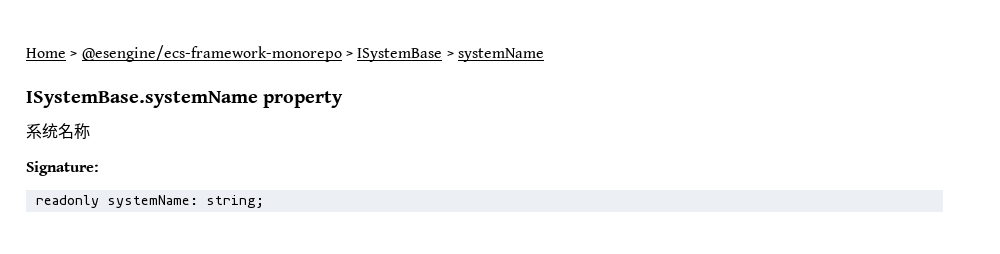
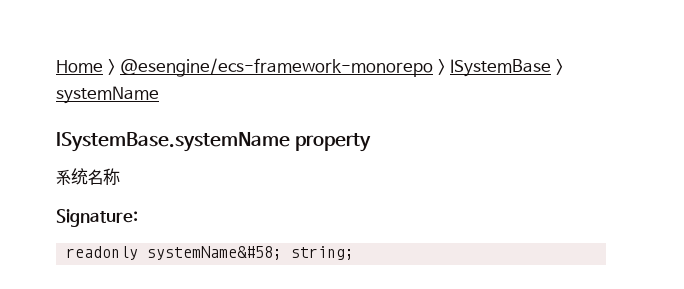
- readonly systemName: string;
+ readonly systemName&#58; string;

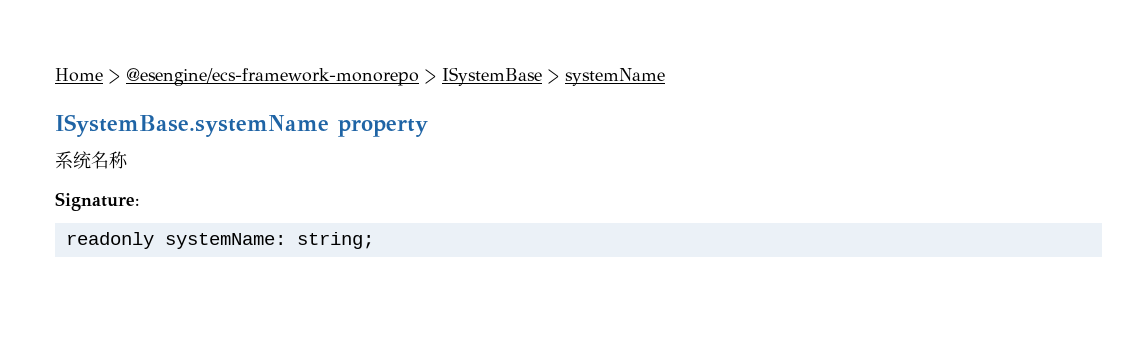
- readonly systemName&#58; string;
+ readonly systemName: string;

